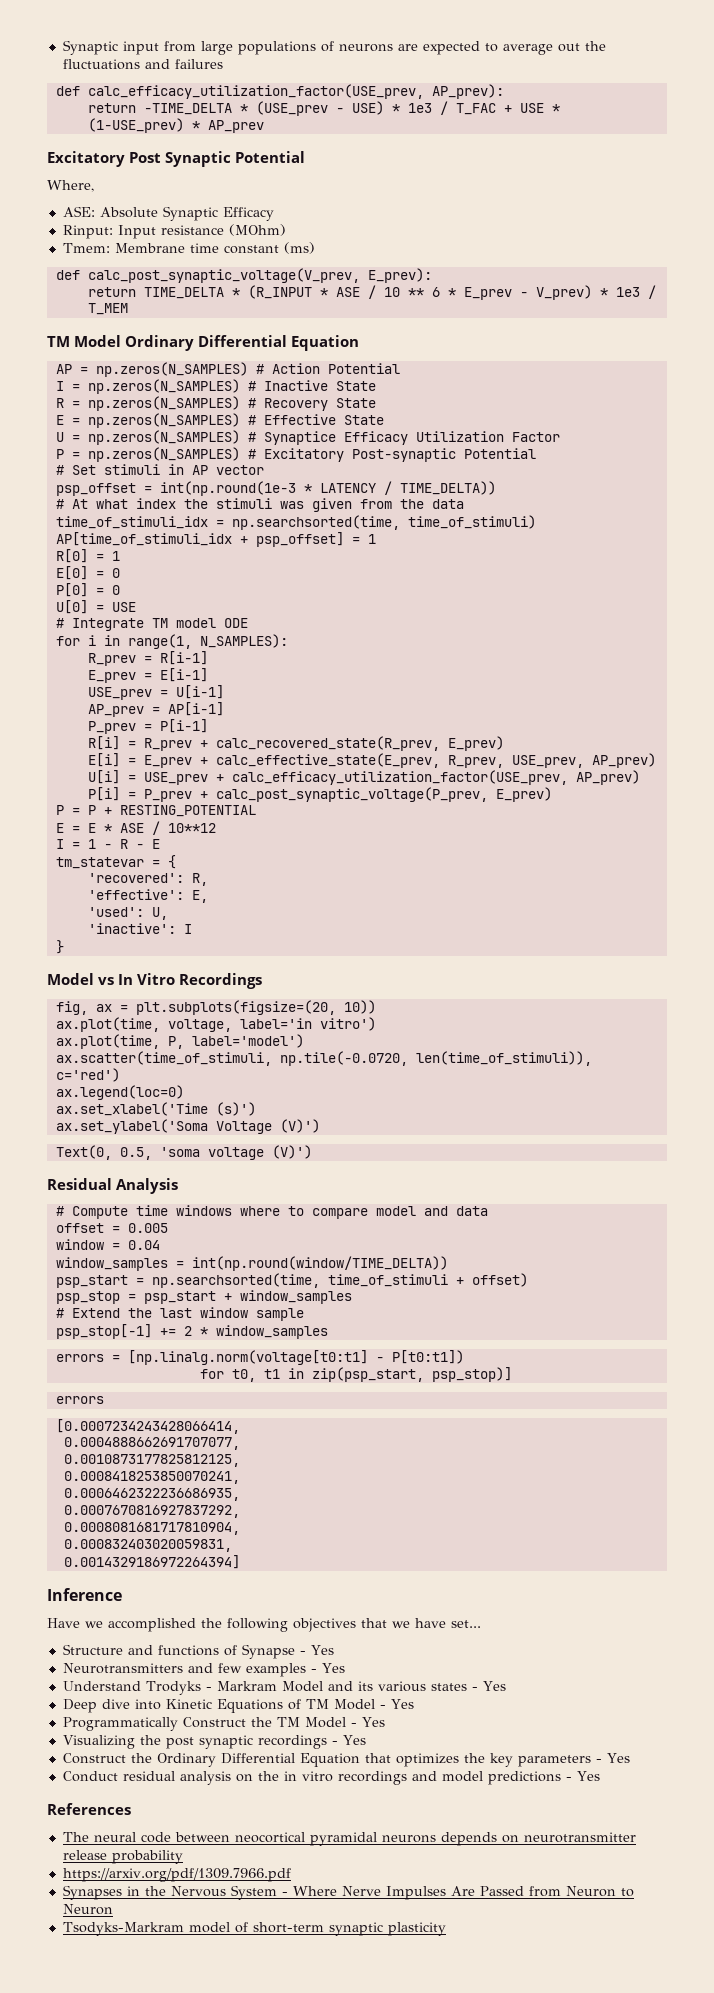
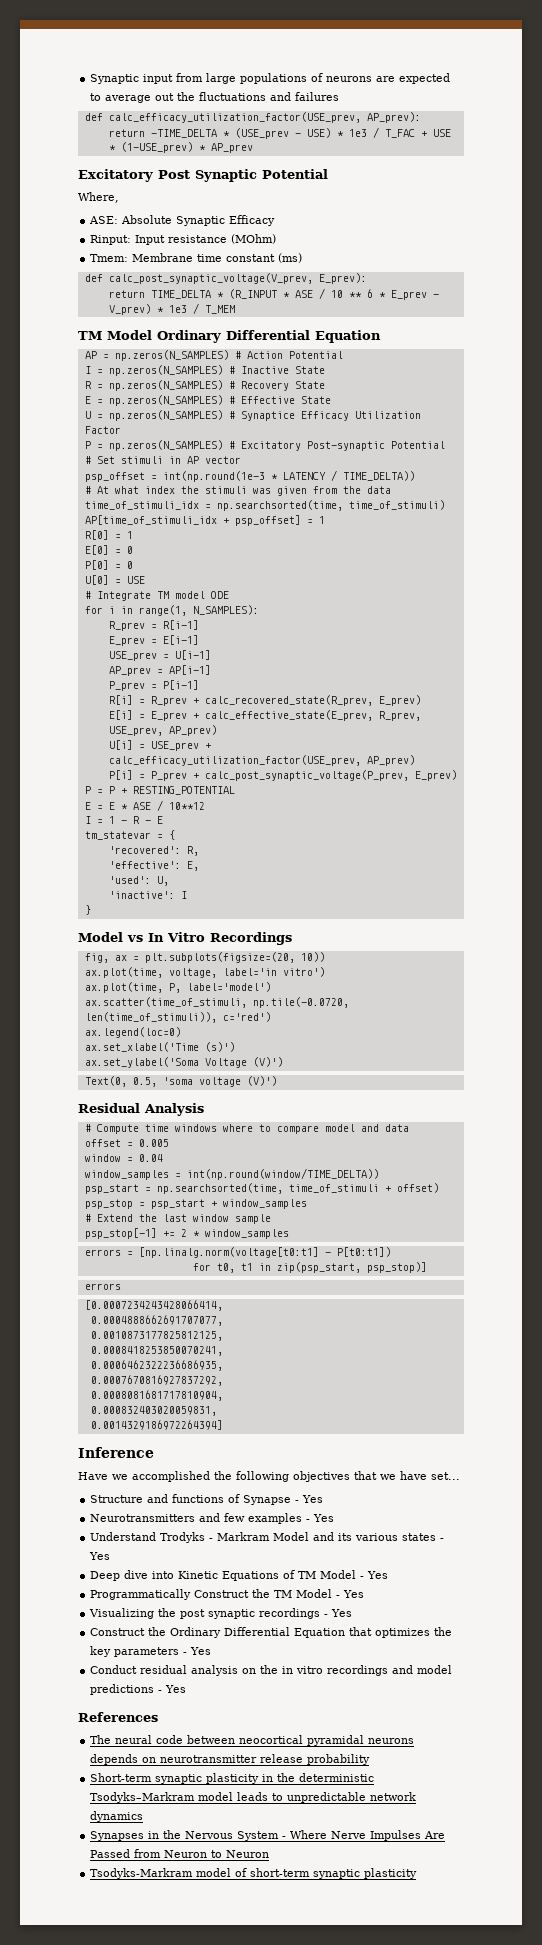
- https://arxiv.org/pdf/1309.7966.pdf
+ Short-term synaptic plasticity in the deterministic Tsodyks–Markram model leads to unpredictable network dynamics

